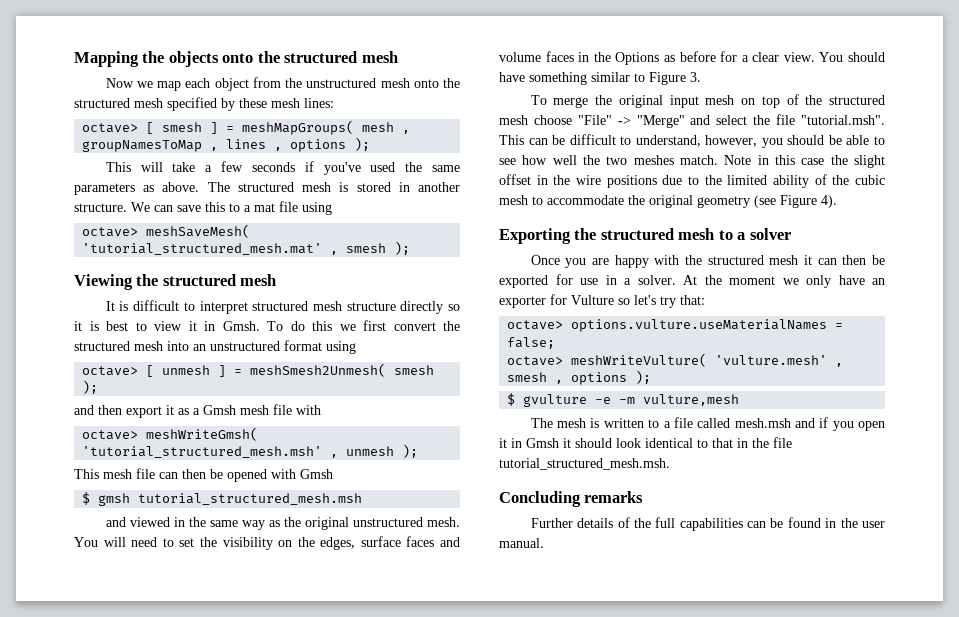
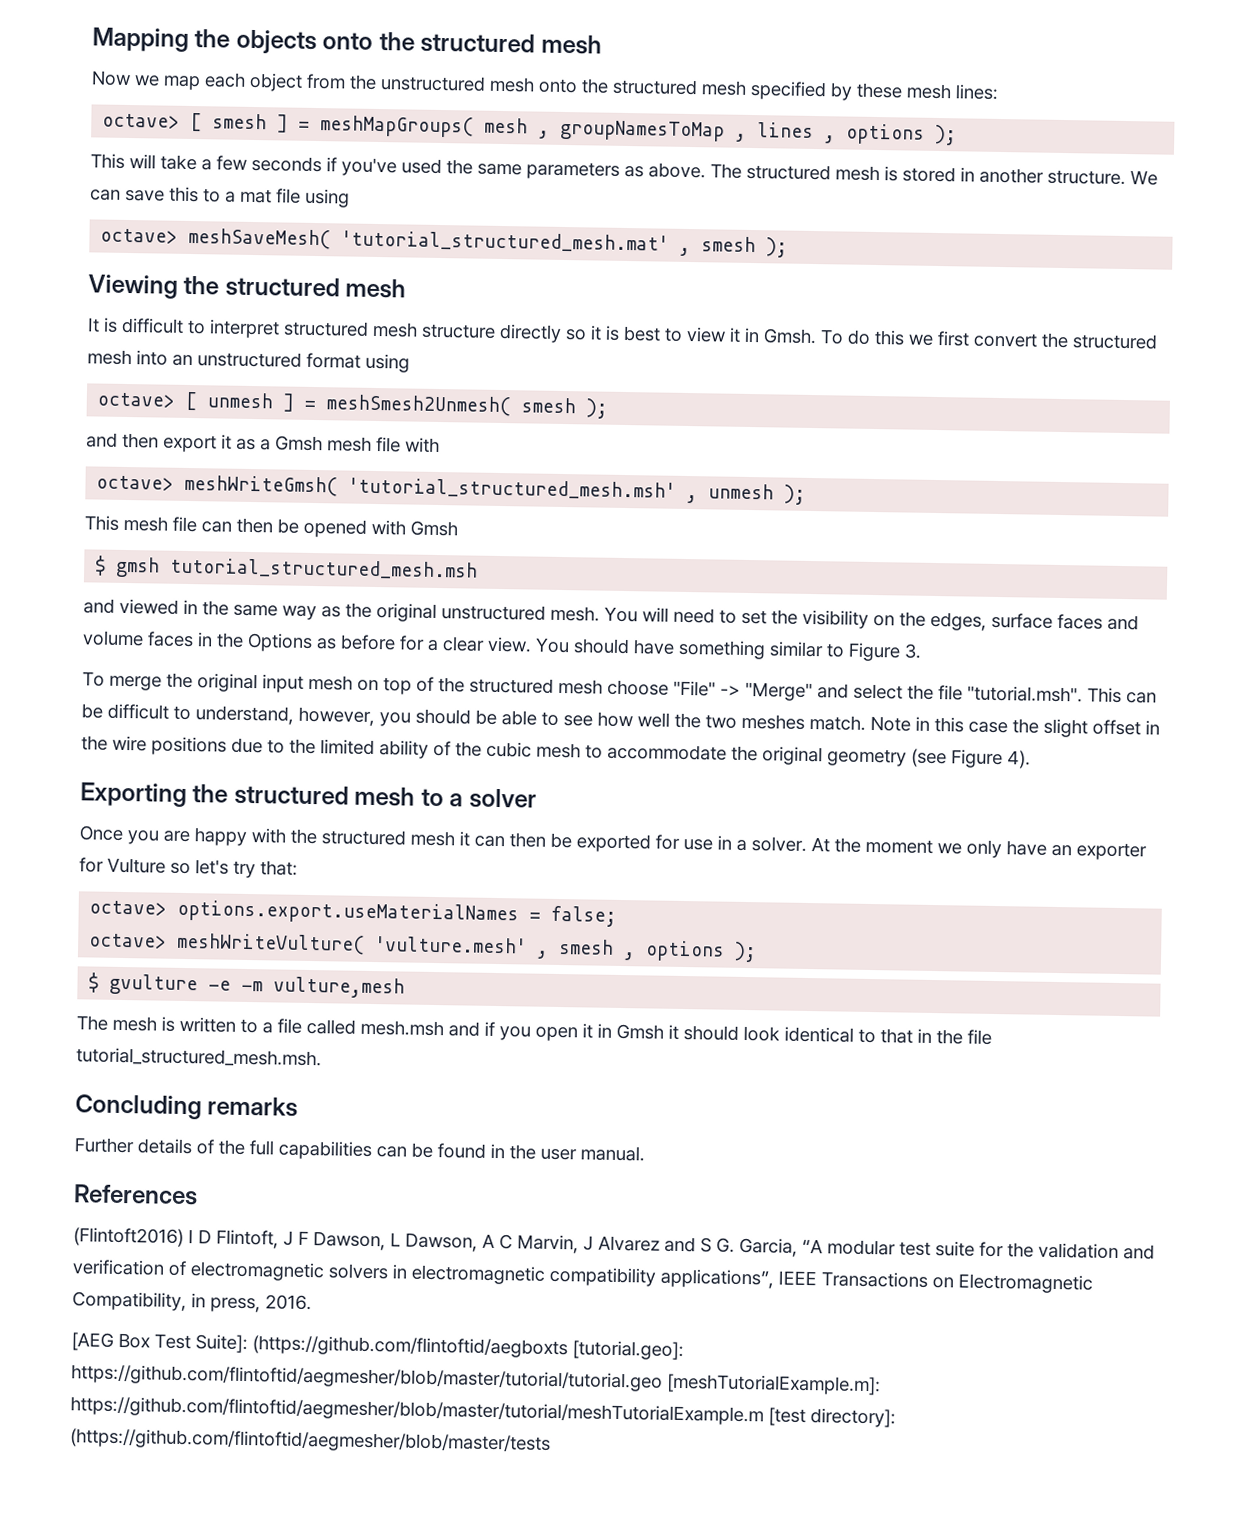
- octave> options.vulture.useMaterialNames = false;
+ octave> options.export.useMaterialNames = false;
+ References
+ (Flintoft2016) I D Flintoft, J F Dawson, L Dawson, A C Marvin, J Alvarez and S G. Garcia, “A modular test suite for the validation and verification of electromagnetic solvers in electromagnetic compatibility applications”, IEEE Transactions on Electromagnetic Compatibility, in press, 2016.
+ [AEG Box Test Suite]: (https://github.com/flintoftid/aegboxts [tutorial.geo]: https://github.com/flintoftid/aegmesher/blob/master/tutorial/tutorial.geo [meshTutorialExample.m]: https://github.com/flintoftid/aegmesher/blob/master/tutorial/meshTutorialExample.m [test directory]: (https://github.com/flintoftid/aegmesher/blob/master/tests

